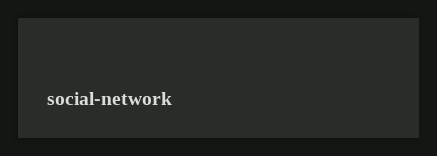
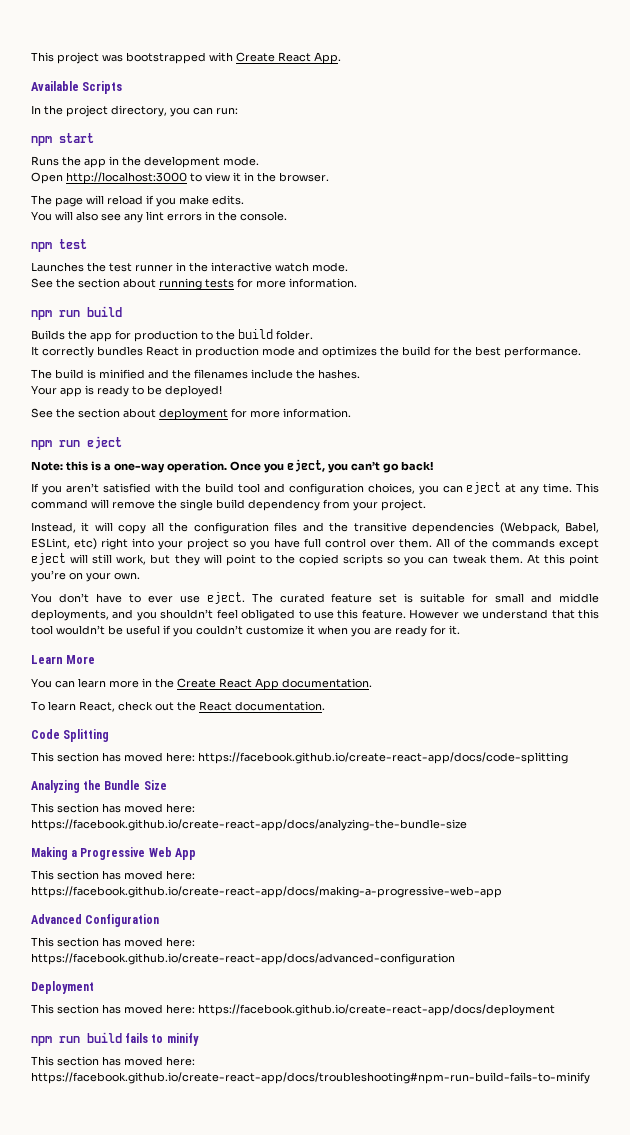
- social-network
+ This project was bootstrapped with Create React App.
+ Available Scripts
+ In the project directory, you can run:
+ npm start
+ Runs the app in the development mode.
+ Open http://localhost:3000 to view it in the browser.
+ The page will reload if you make edits.
+ You will also see any lint errors in the console.
+ npm test
+ Launches the test runner in the interactive watch mode.
+ See the section about running tests for more information.
+ npm run build
+ Builds the app for production to the build folder.
+ It correctly bundles React in production mode and optimizes the build for the best performance.
+ The build is minified and the filenames include the hashes.
+ Your app is ready to be deployed!
+ See the section about deployment for more information.
+ npm run eject
+ Note: this is a one-way operation. Once you eject, you can’t go back!
+ If you aren’t satisfied with the build tool and configuration choices, you can eject at any time. This command will remove the single build dependency from your project.
+ Instead, it will copy all the configuration files and the transitive dependencies (Webpack, Babel, ESLint, etc) right into your project so you have full control over them. All of the commands except eject will still work, but they will point to the copied scripts so you can tweak them. At this point you’re on your own.
+ You don’t have to ever use eject. The curated feature set is suitable for small and middle deployments, and you shouldn’t feel obligated to use this feature. However we understand that this tool wouldn’t be useful if you couldn’t customize it when you are ready for it.
+ Learn More
+ You can learn more in the Create React App documentation.
+ To learn React, check out the React documentation.
+ Code Splitting
+ This section has moved here: https://facebook.github.io/create-react-app/docs/code-splitting
+ Analyzing the Bundle Size
+ This section has moved here: https://facebook.github.io/create-react-app/docs/analyzing-the-bundle-size
+ Making a Progressive Web App
+ This section has moved here: https://facebook.github.io/create-react-app/docs/making-a-progressive-web-app
+ Advanced Configuration
+ This section has moved here: https://facebook.github.io/create-react-app/docs/advanced-configuration
+ Deployment
+ This section has moved here: https://facebook.github.io/create-react-app/docs/deployment
+ npm run build fails to minify
+ This section has moved here: https://facebook.github.io/create-react-app/docs/troubleshooting#npm-run-build-fails-to-minify

